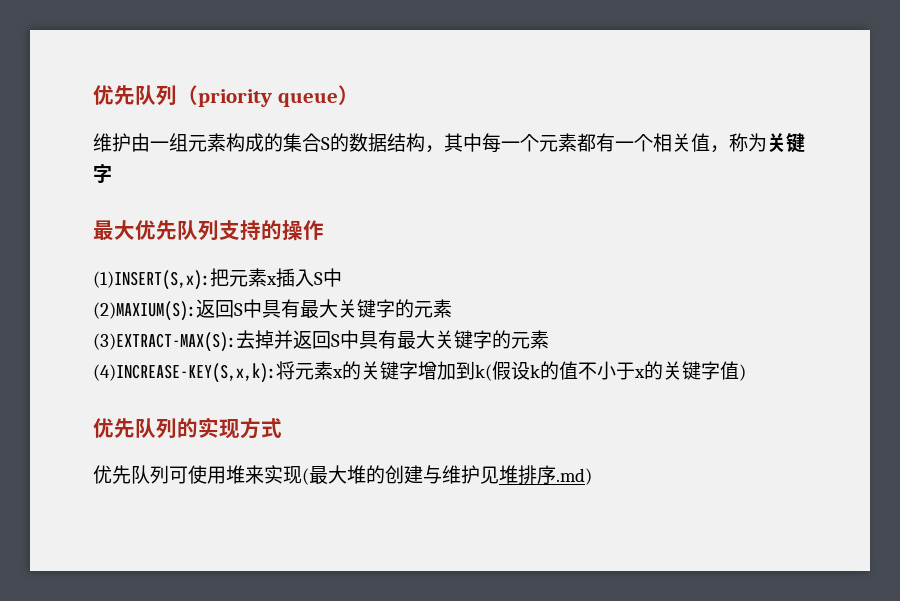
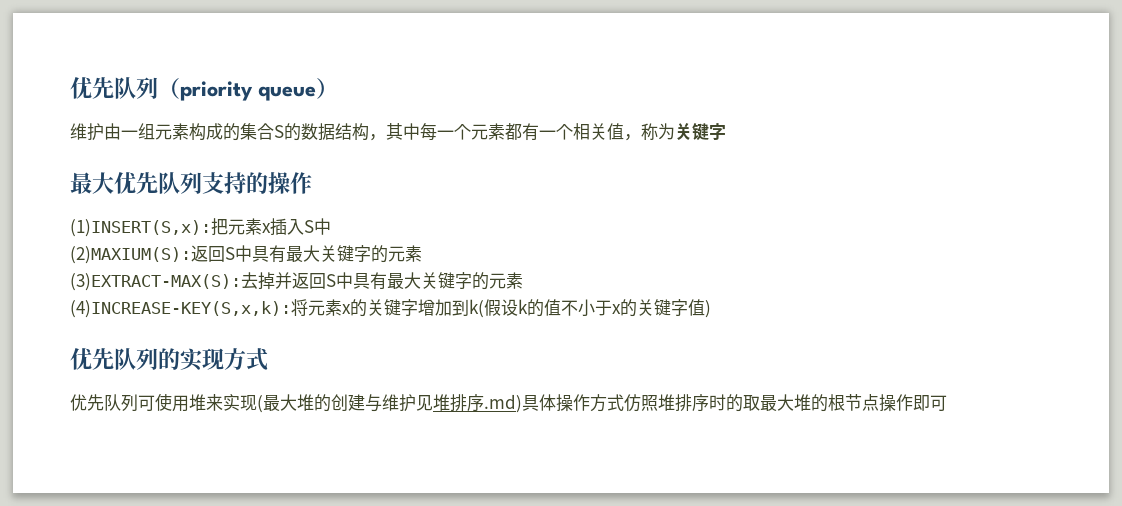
- 优先队列可使用堆来实现(最大堆的创建与维护见堆排序.md)
+ 优先队列可使用堆来实现(最大堆的创建与维护见堆排序.md)具体操作方式仿照堆排序时的取最大堆的根节点操作即可

